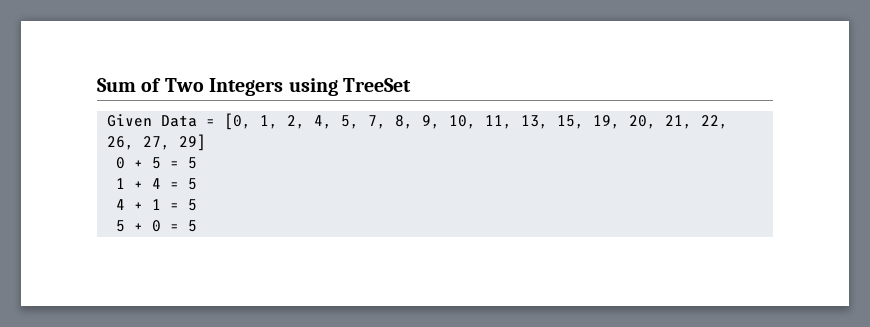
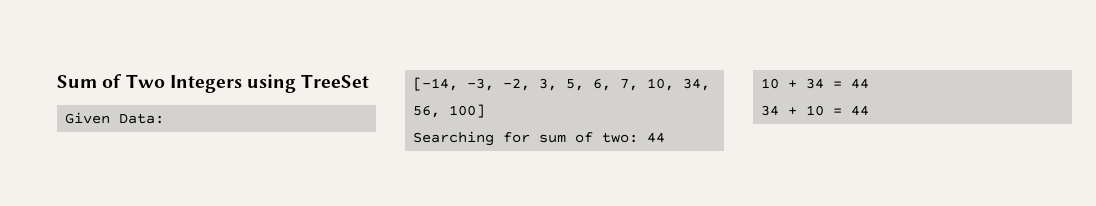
- Given Data = [0, 1, 2, 4, 5, 7, 8, 9, 10, 11, 13, 15, 19, 20, 21, 22, 26, 27, 29]
- 0 + 5 = 5
- 1 + 4 = 5
- 4 + 1 = 5
- 5 + 0 = 5
+ Given Data:
+ [-14, -3, -2, 3, 5, 6, 7, 10, 34, 56, 100]
+ Searching for sum of two: 44
+ 10 + 34 = 44
+ 34 + 10 = 44

